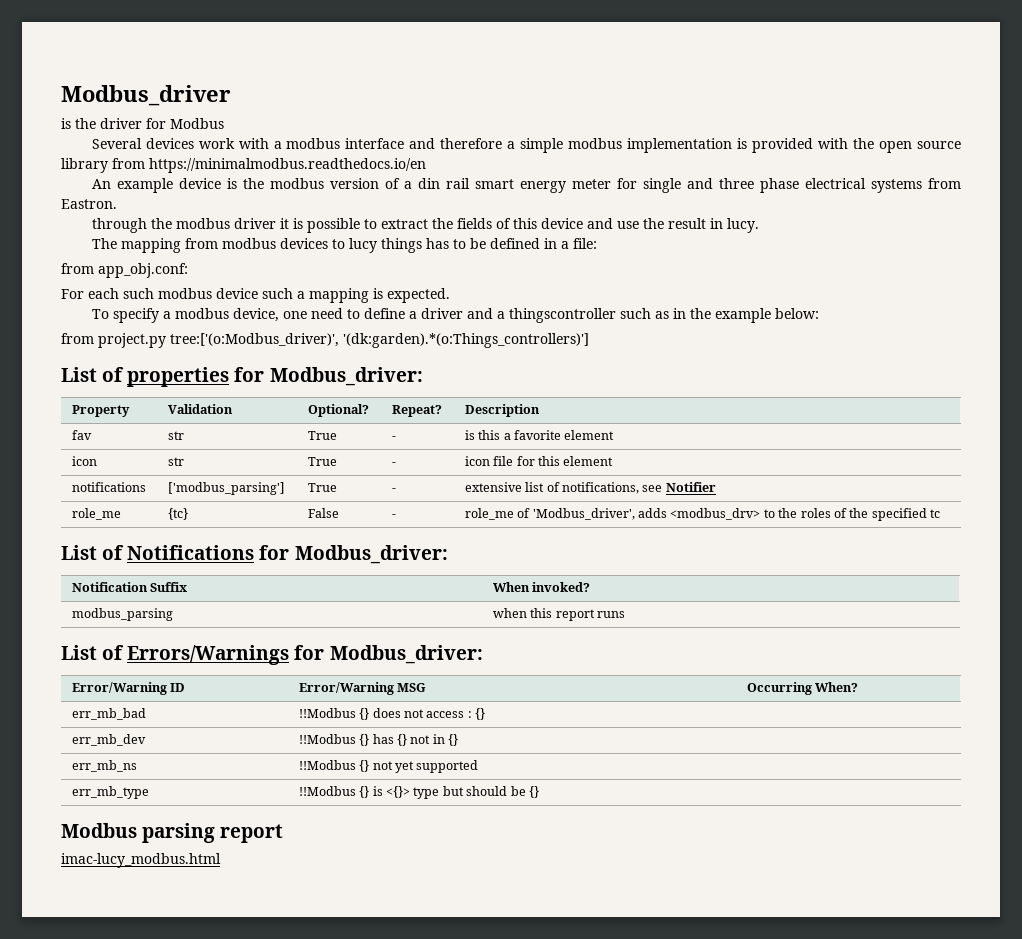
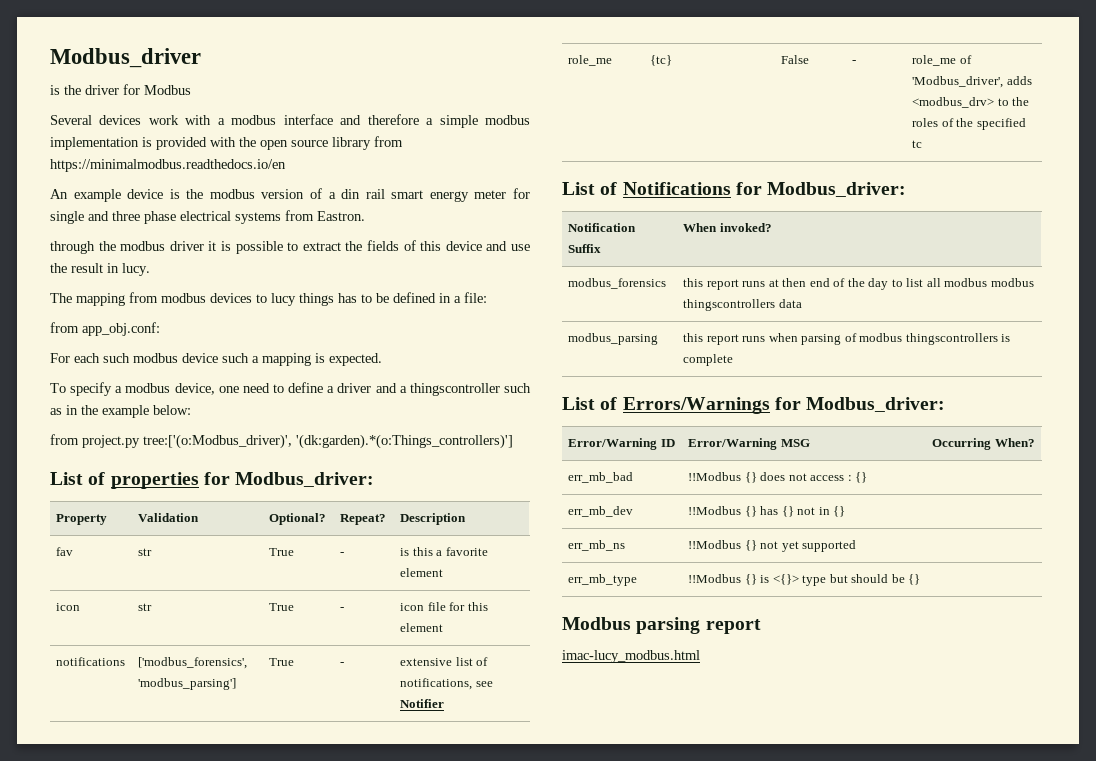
- notifications | ['modbus_parsing'] | True | - | extensive list of notifications, see Notifier
+ notifications | ['modbus_forensics', 'modbus_parsing'] | True | - | extensive list of notifications, see Notifier
- modbus_parsing | when this report runs
+ modbus_forensics | this report runs at then end of the day to list all modbus modbus thingscontrollers data
+ modbus_parsing | this report runs when parsing of modbus thingscontrollers is complete

